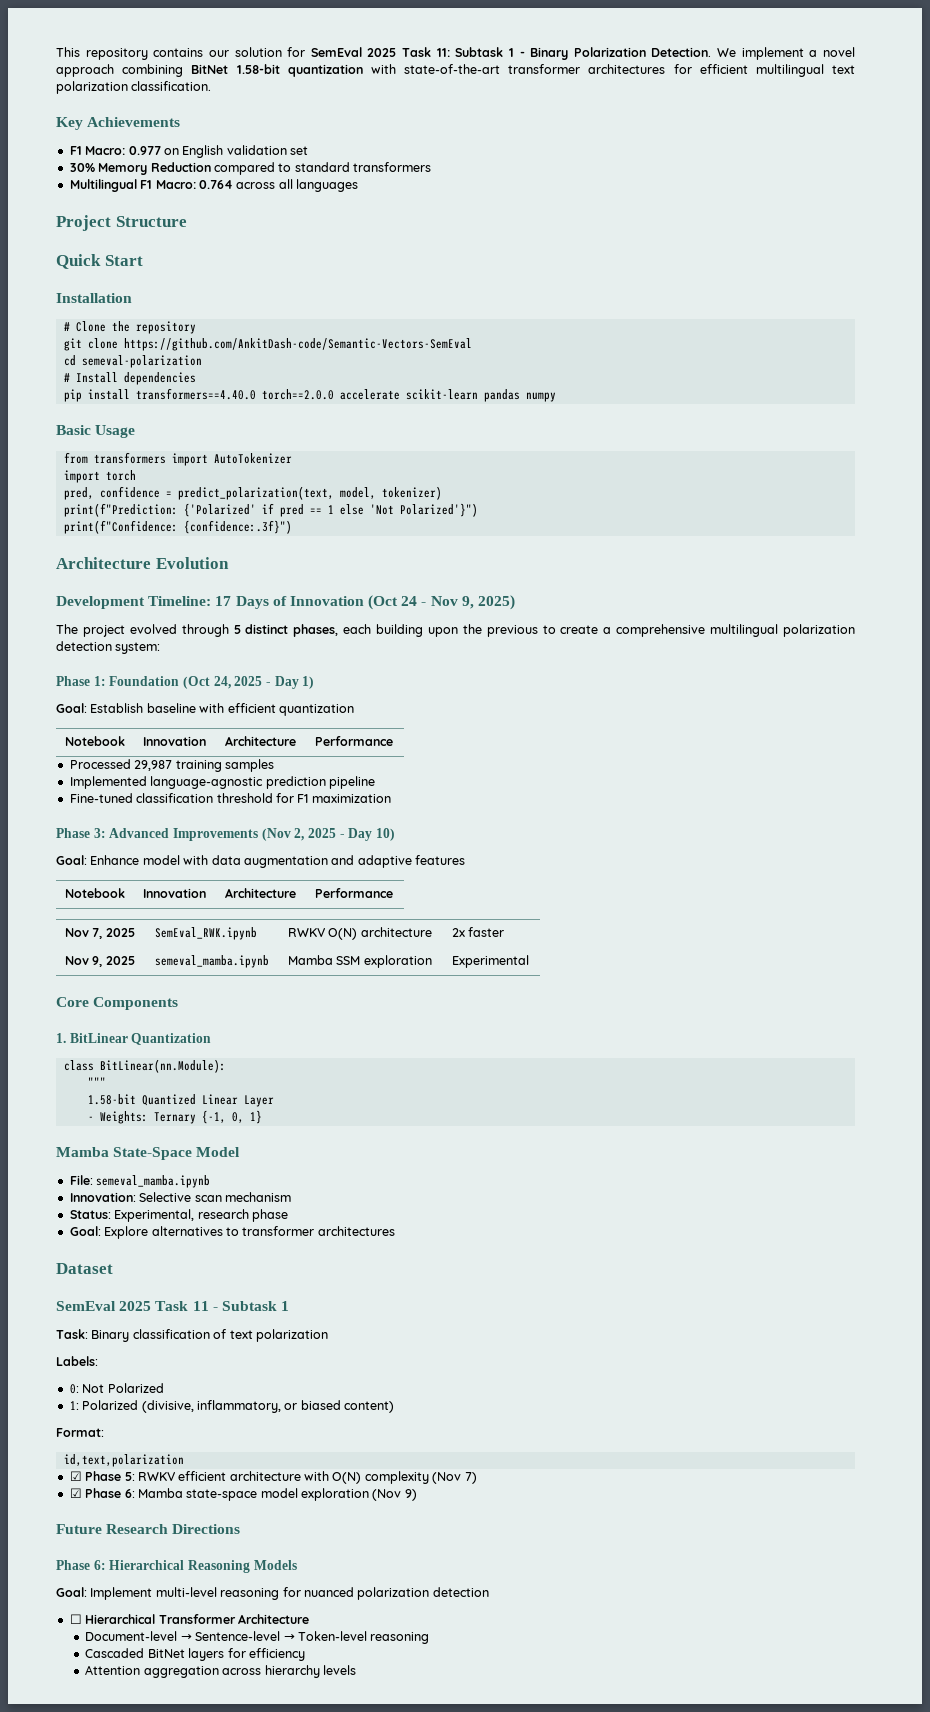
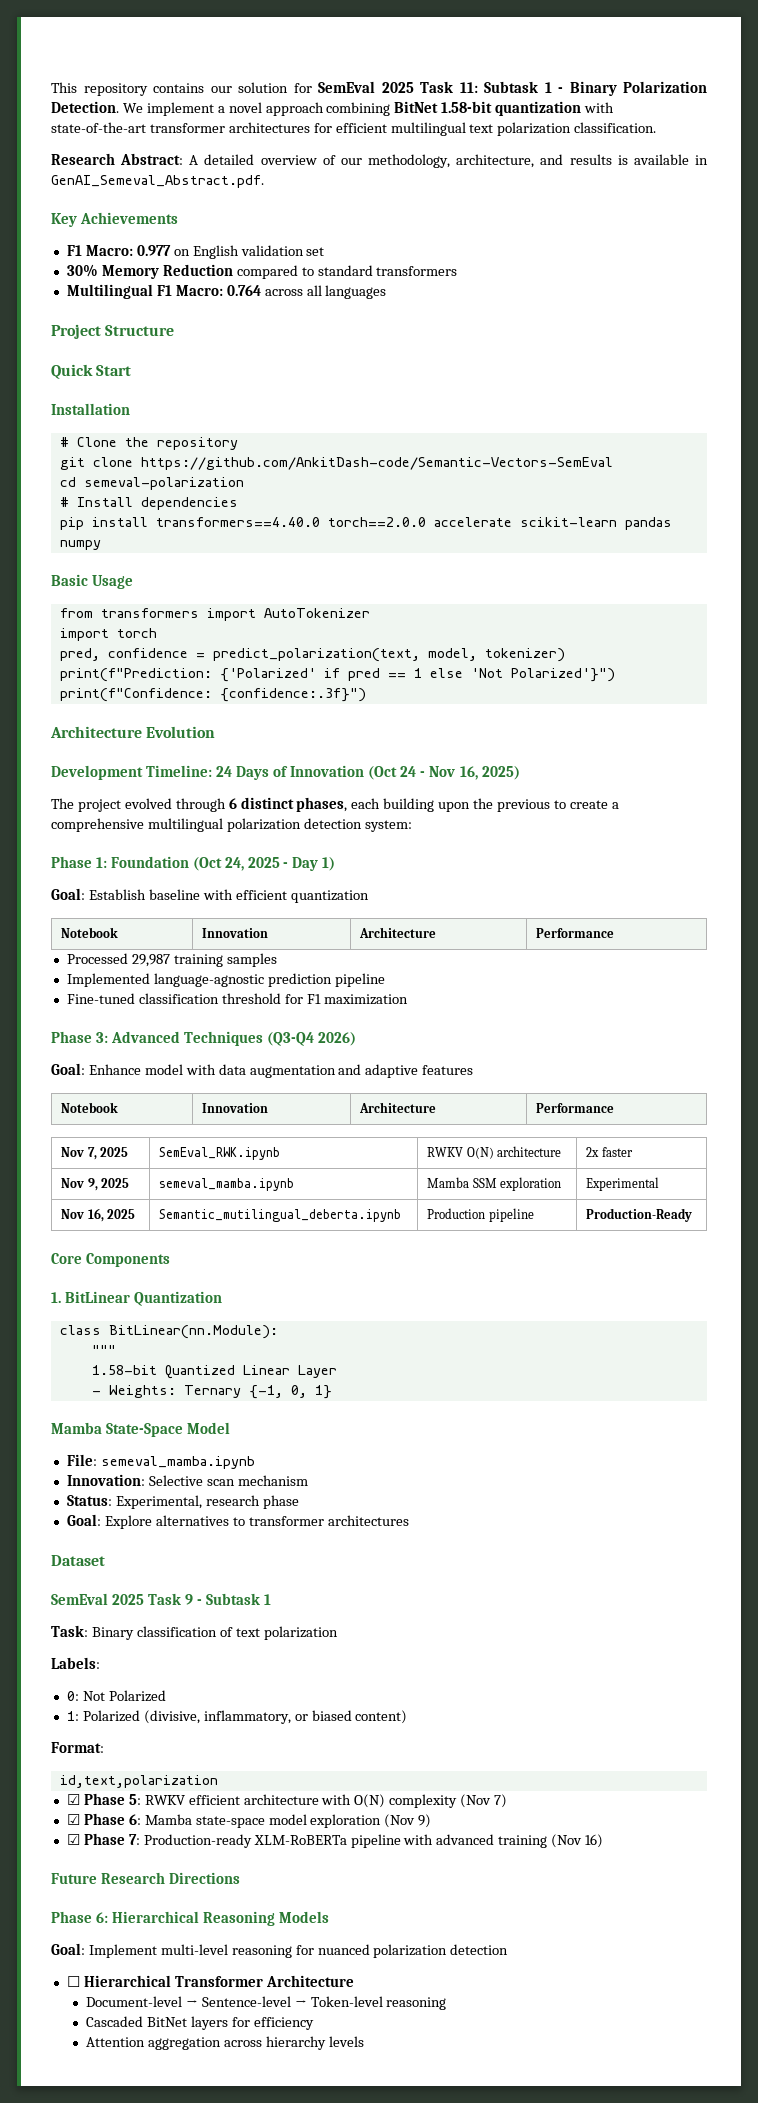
+ Research Abstract: A detailed overview of our methodology, architecture, and results is available in GenAI_Semeval_Abstract.pdf.
- Development Timeline: 17 Days of Innovation (Oct 24 - Nov 9, 2025)
+ Development Timeline: 24 Days of Innovation (Oct 24 - Nov 16, 2025)
- The project evolved through 5 distinct phases, each building upon the previous to create a comprehensive multilingual polarization detection system:
+ The project evolved through 6 distinct phases, each building upon the previous to create a comprehensive multilingual polarization detection system:
- Phase 3: Advanced Improvements (Nov 2, 2025 - Day 10)
+ Phase 3: Advanced Techniques (Q3-Q4 2026)
+ Nov 16, 2025 | Semantic_mutilingual_deberta.ipynb | Production pipeline | Production-Ready
- SemEval 2025 Task 11 - Subtask 1
+ SemEval 2025 Task 9 - Subtask 1
+ ☑ Phase 7: Production-ready XLM-RoBERTa pipeline with advanced training (Nov 16)

